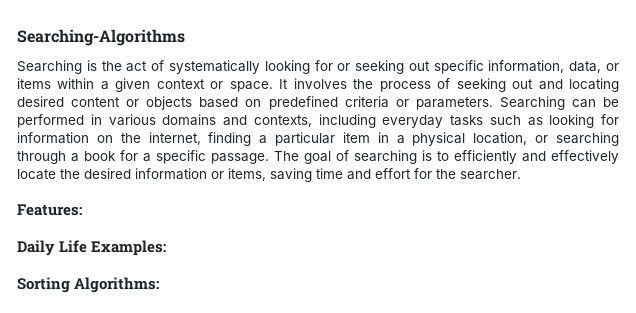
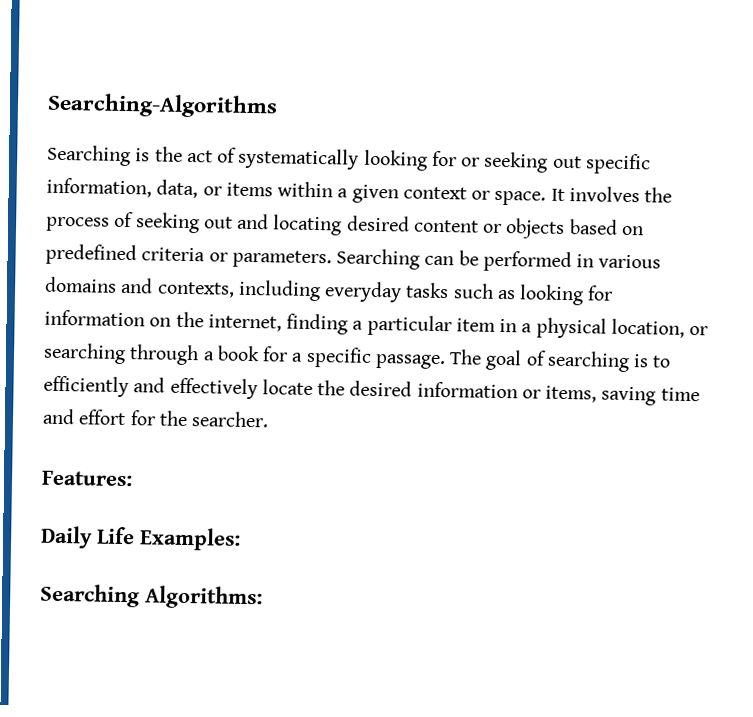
- Sorting Algorithms:
+ Searching Algorithms:

